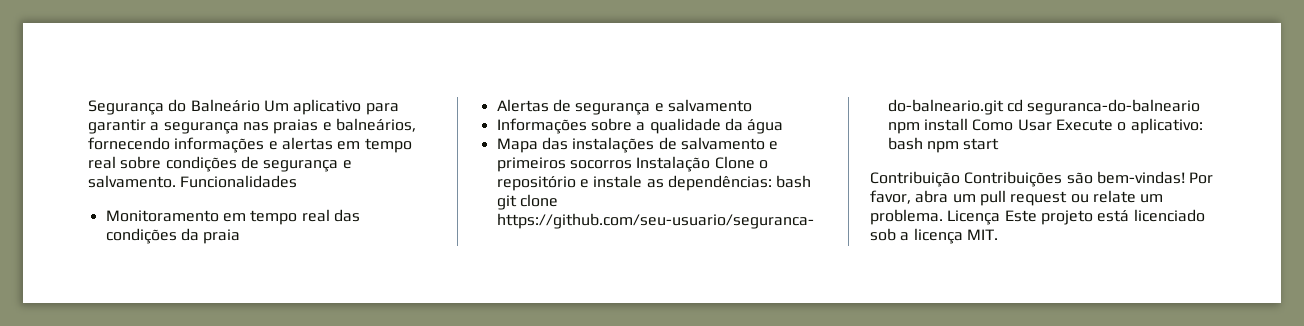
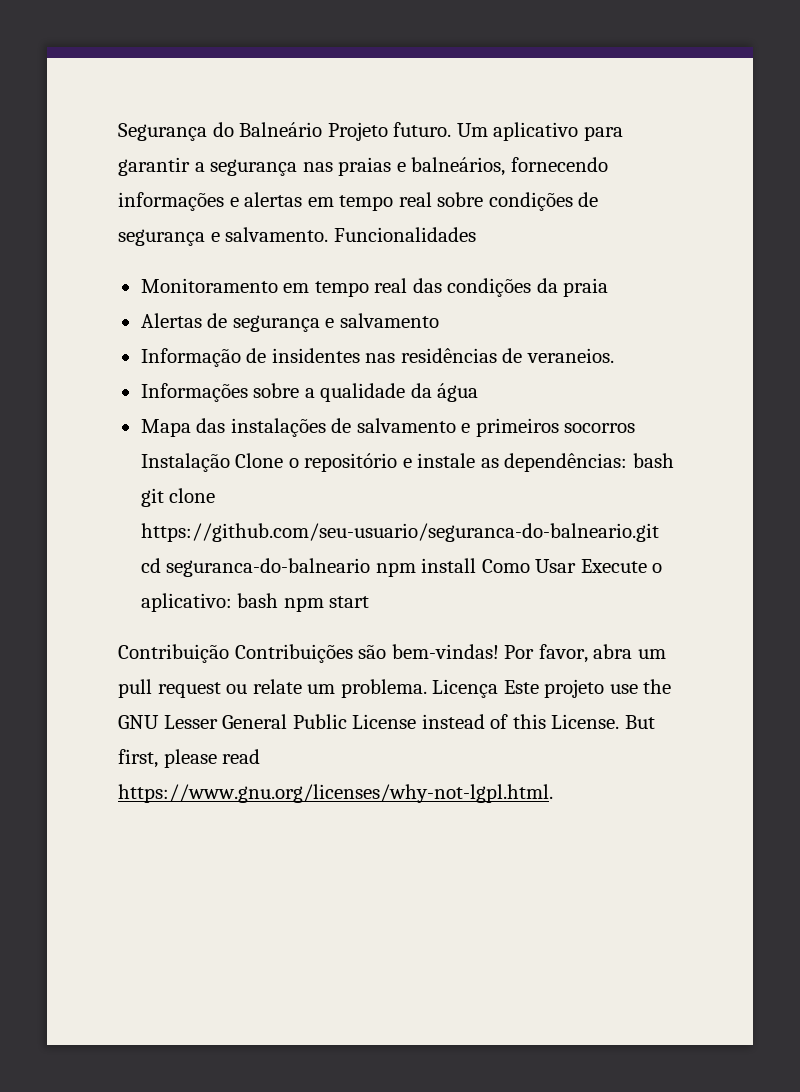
- Segurança do Balneário Um aplicativo para garantir a segurança nas praias e balneários, fornecendo informações e alertas em tempo real sobre condições de segurança e salvamento.
+ Segurança do Balneário Projeto futuro. Um aplicativo para garantir a segurança nas praias e balneários, fornecendo informações e alertas em tempo real sobre condições de segurança e salvamento.
+ Informação de insidentes nas residências de veraneios.
- Licença Este projeto está licenciado sob a licença MIT.
+ Licença Este projeto use the GNU Lesser General Public License instead of this License. But first, please read https://www.gnu.org/licenses/why-not-lgpl.html.

